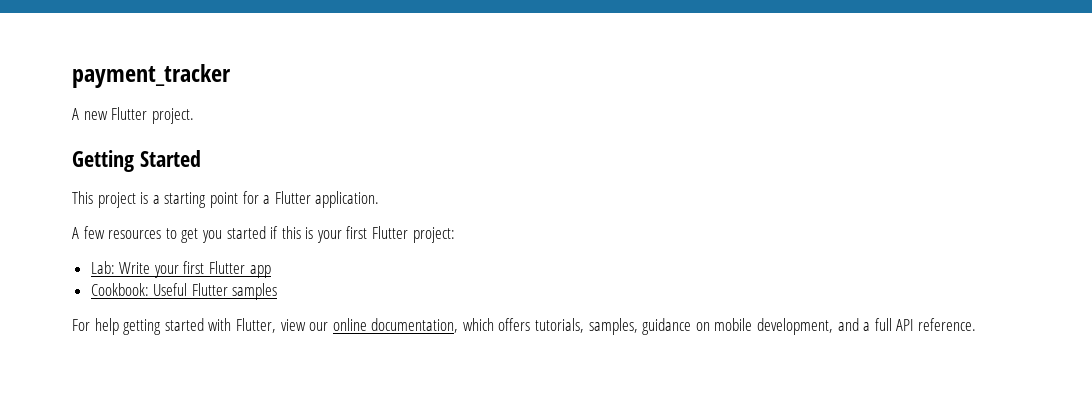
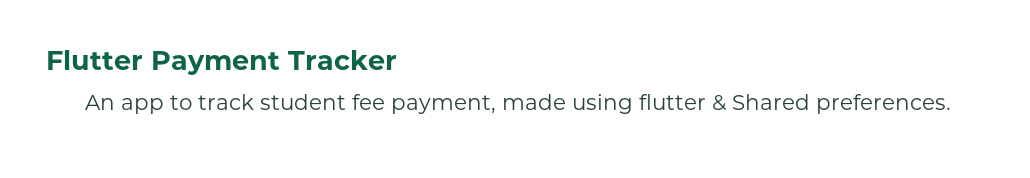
- payment_tracker
- A new Flutter project.
- Getting Started
- This project is a starting point for a Flutter application.
- A few resources to get you started if this is your first Flutter project:
- Lab: Write your first Flutter app
- Cookbook: Useful Flutter samples
- For help getting started with Flutter, view our online documentation, which offers tutorials, samples, guidance on mobile development, and a full API reference.
+ Flutter Payment Tracker
+ An app to track student fee payment, made using flutter & Shared preferences.

